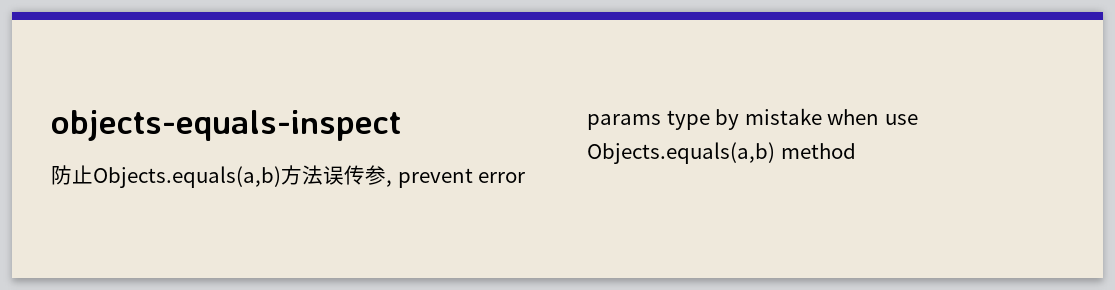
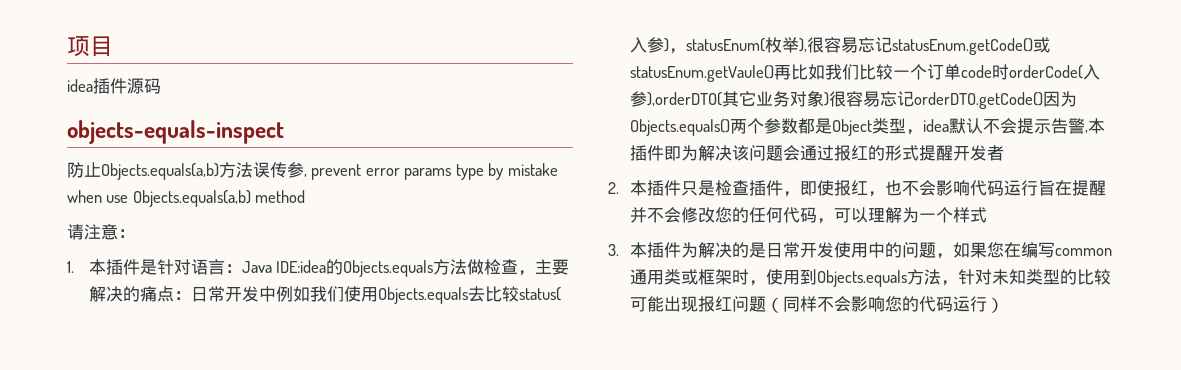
+ 项目
+ idea插件源码
+ 请注意：
+ 1.本插件是针对语言：Java IDE:idea的Objects.equals方法做检查，主要解决的痛点：日常开发中例如我们使用Objects.equals去比较status(入参)，statusEnum(枚举),很容易忘记statusEnum.getCode()或statusEnum.getVaule()再比如我们比较一个订单code时orderCode(入参),orderDTO(其它业务对象)很容易忘记orderDTO.getCode()因为Objects.equals()两个参数都是Object类型，idea默认不会提示告警,本插件即为解决该问题会通过报红的形式提醒开发者
+ 2.本插件只是检查插件，即使报红，也不会影响代码运行旨在提醒并不会修改您的任何代码，可以理解为一个样式
+ 3.本插件为解决的是日常开发使用中的问题，如果您在编写common通用类或框架时，使用到Objects.equals方法，针对未知类型的比较可能出现报红问题（同样不会影响您的代码运行）

